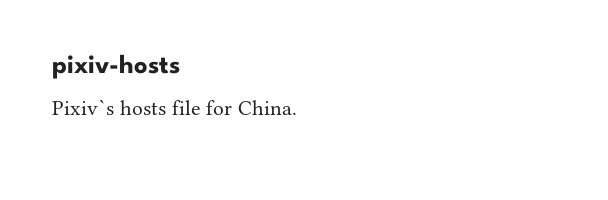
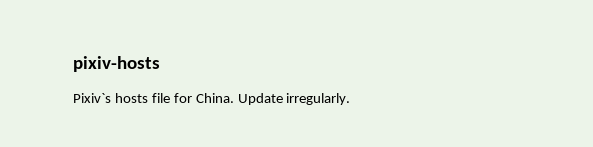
+ Update irregularly.

